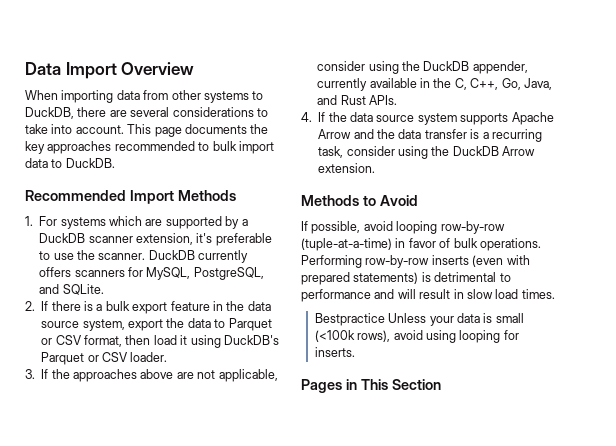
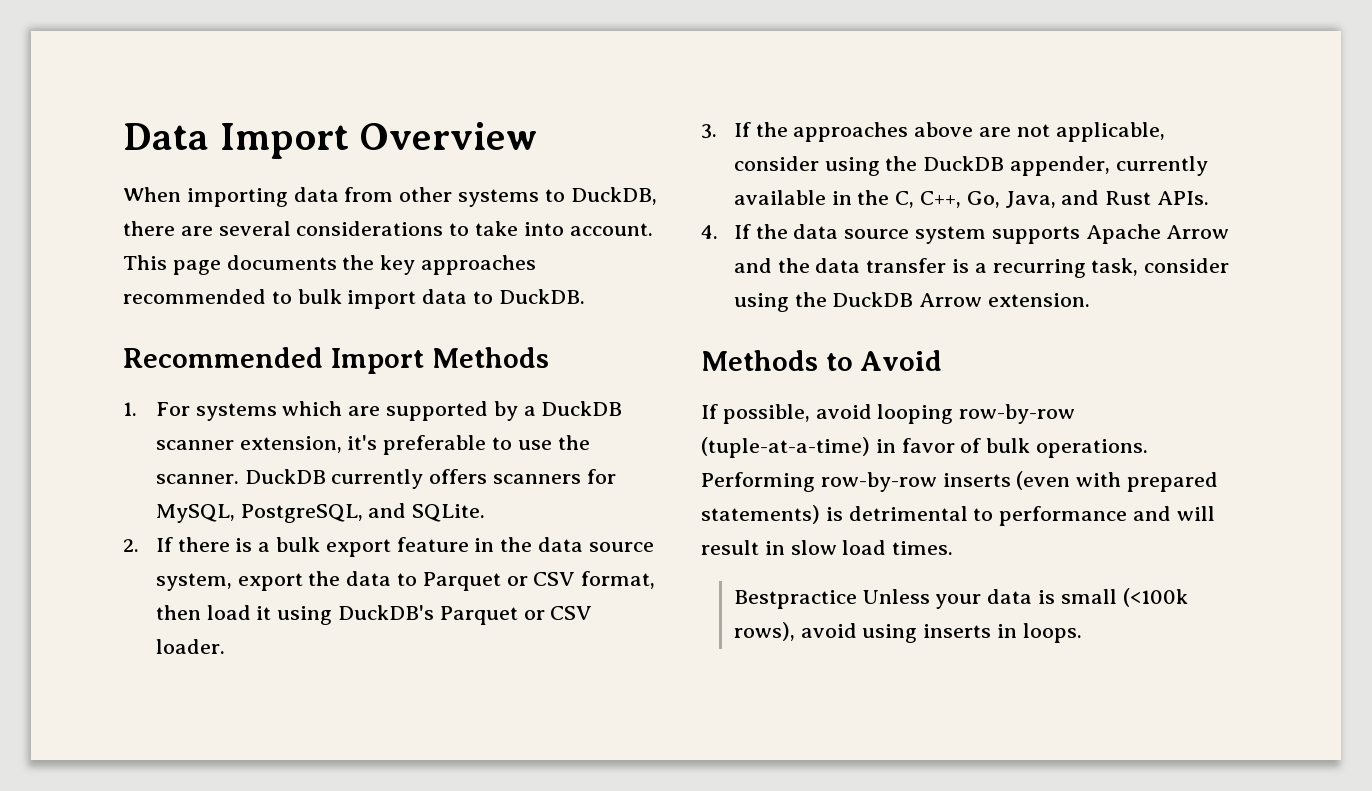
- Bestpractice Unless your data is small (<100k rows), avoid using looping for inserts.
- Pages in This Section
+ Bestpractice Unless your data is small (<100k rows), avoid using inserts in loops.

